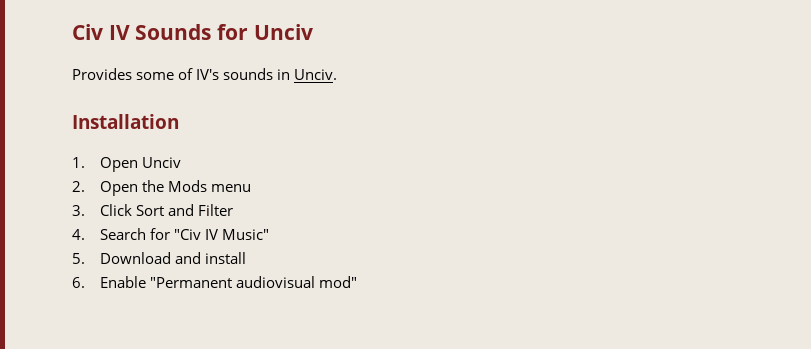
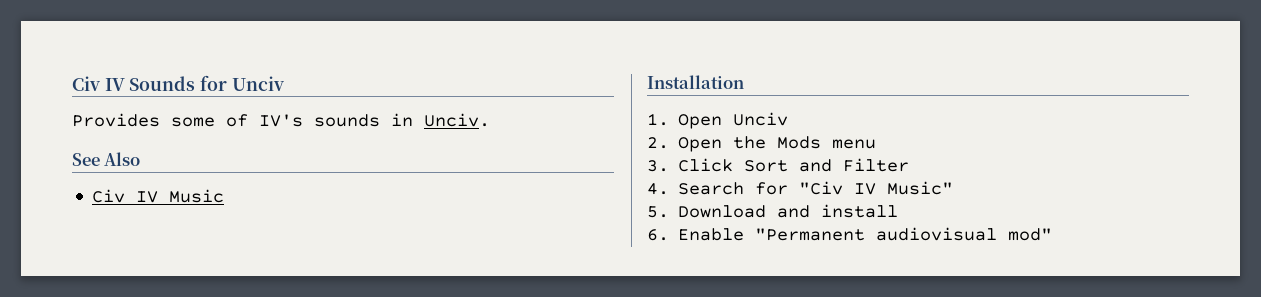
+ See Also
+ Civ IV Music

